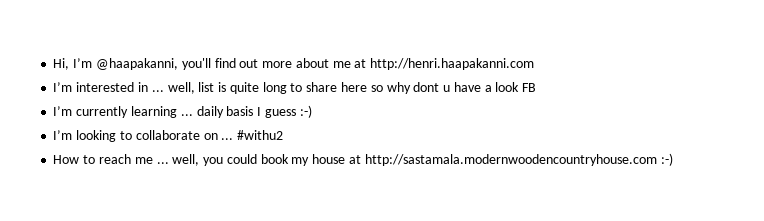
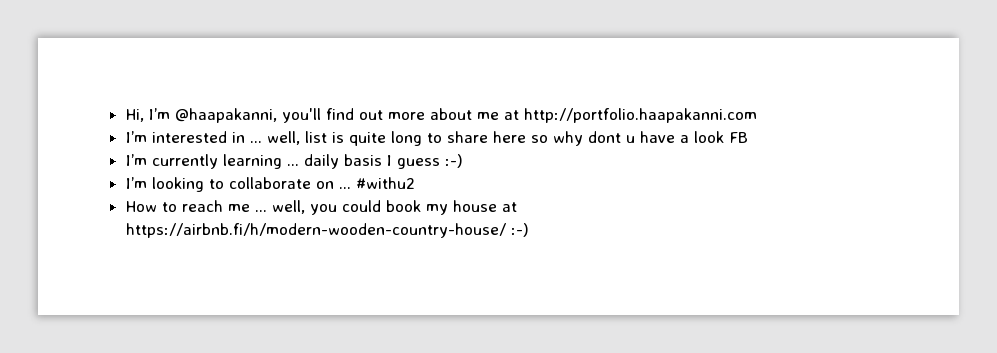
- Hi, I’m @haapakanni, you'll find out more about me at http://henri.haapakanni.com
+ Hi, I’m @haapakanni, you'll find out more about me at http://portfolio.haapakanni.com
- How to reach me ... well, you could book my house at http://sastamala.modernwoodencountryhouse.com :-)
+ How to reach me ... well, you could book my house at https://airbnb.fi/h/modern-wooden-country-house/ :-)

